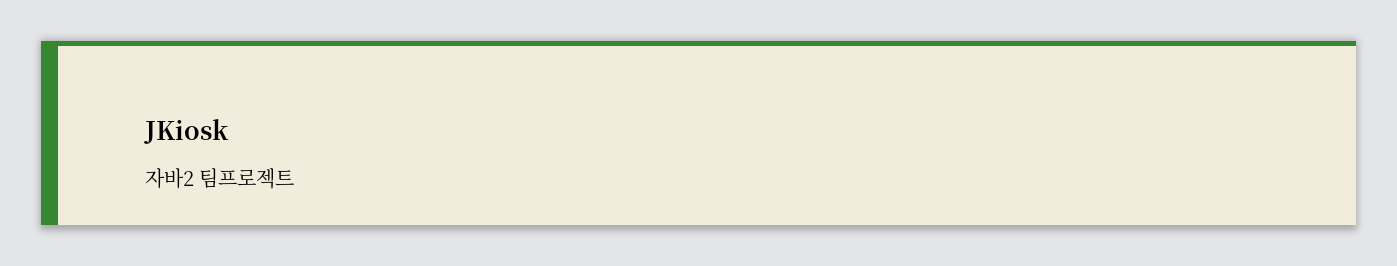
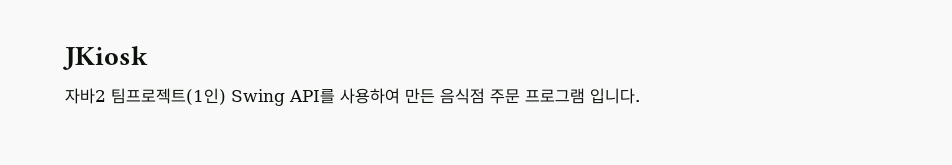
- 자바2 팀프로젝트
+ 자바2 팀프로젝트(1인) Swing API를 사용하여 만든 음식점 주문 프로그램 입니다.

